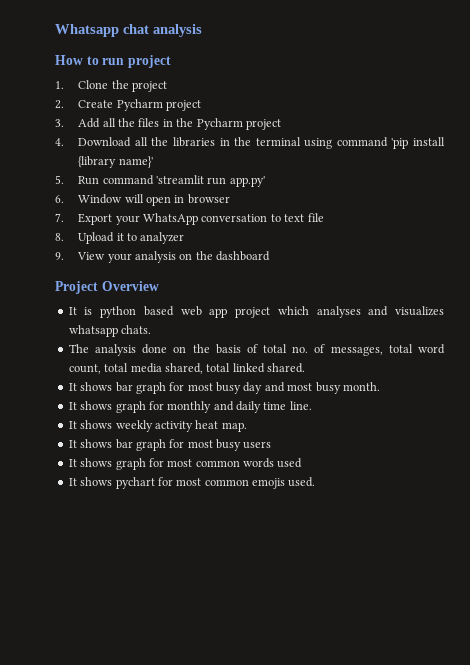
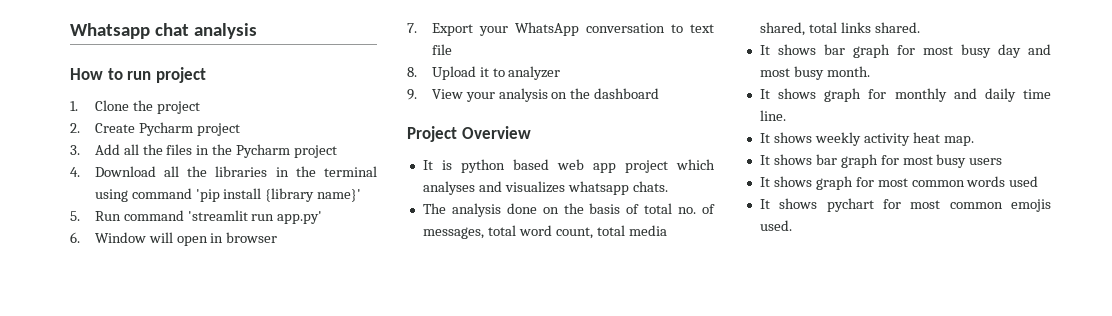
- The analysis done on the basis of total no. of messages, total word count, total media shared, total linked shared.
+ The analysis done on the basis of total no. of messages, total word count, total media shared, total links shared.

